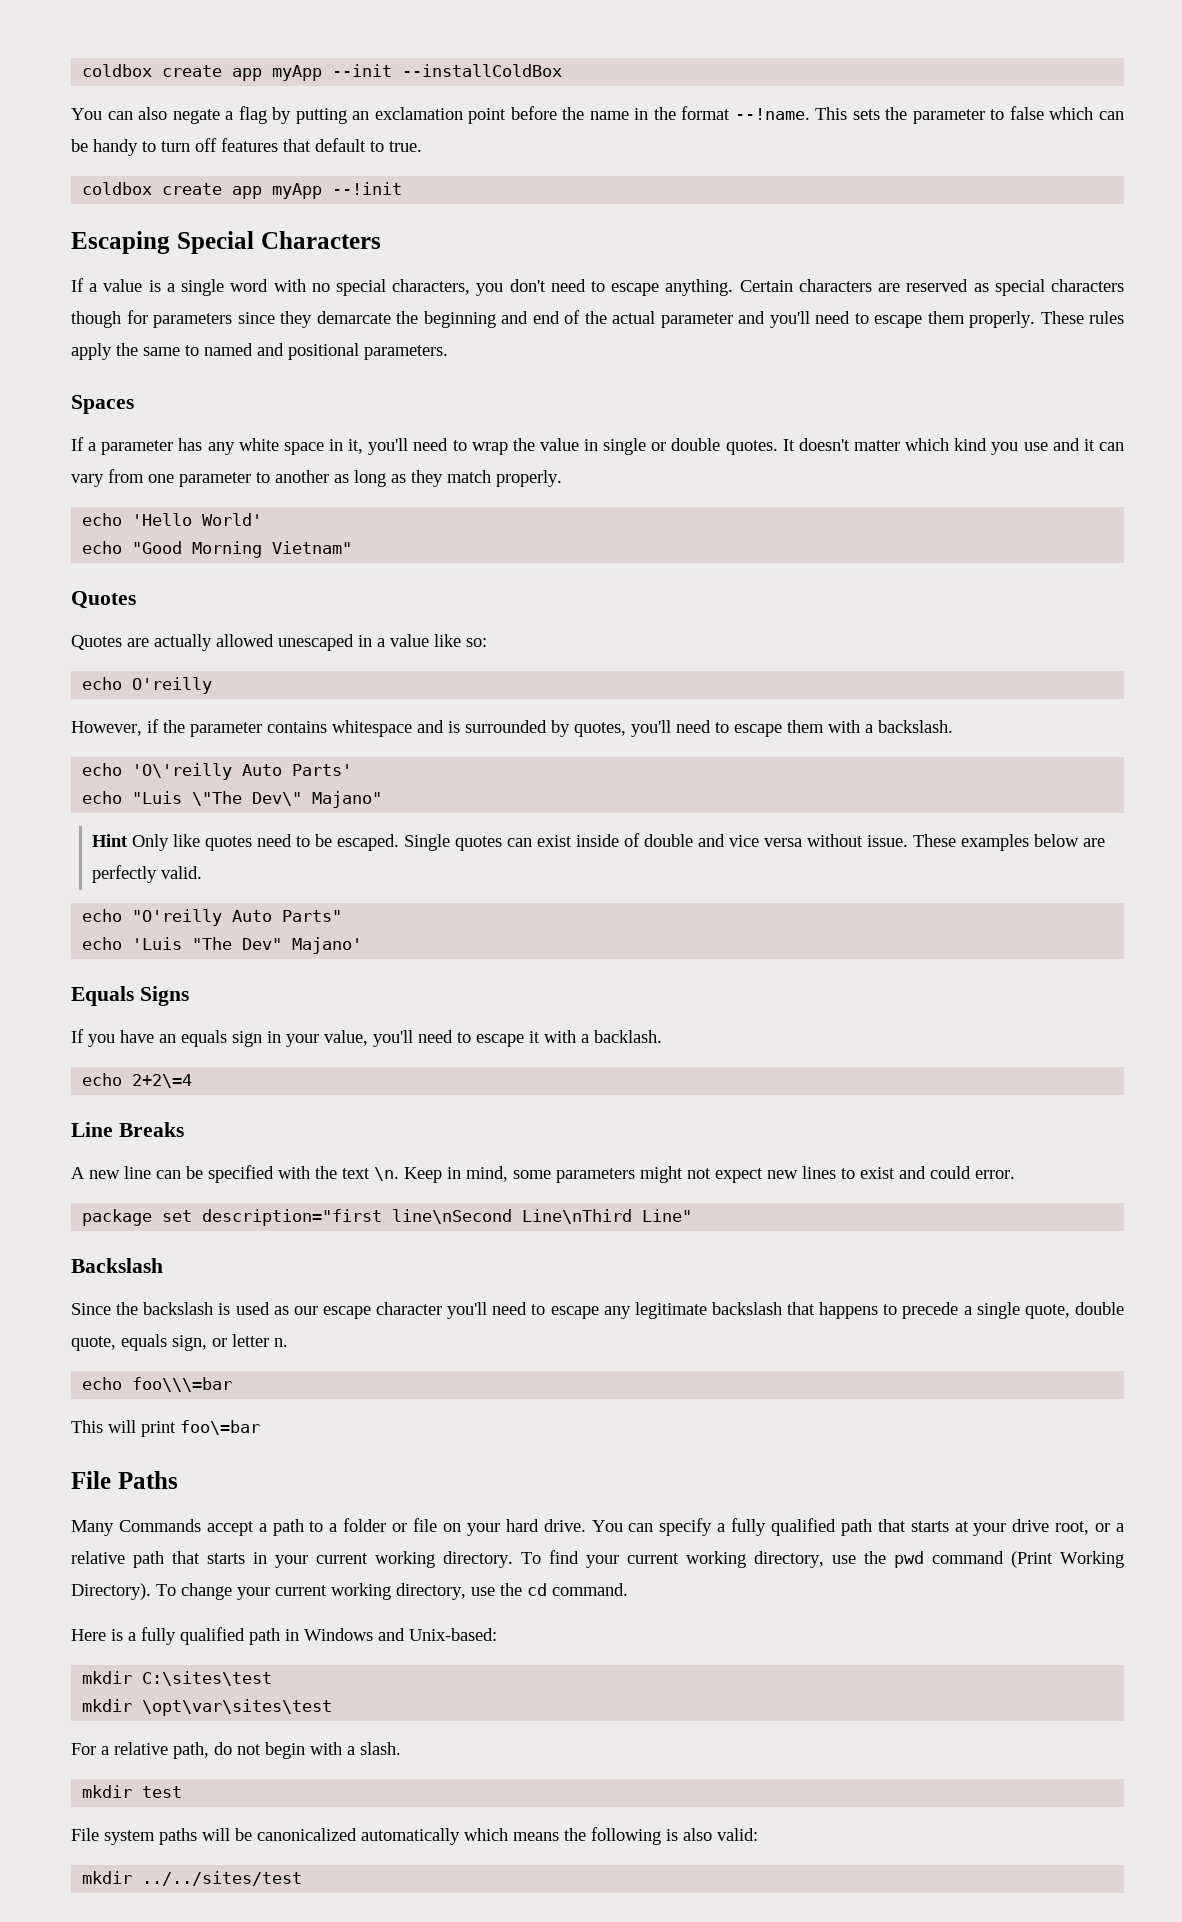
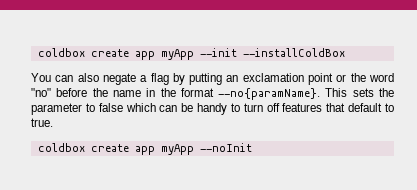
- You can also negate a flag by putting an exclamation point before the name in the format --!name.
+ You can also negate a flag by putting an exclamation point or the word "no" before the name in the format --no{paramName}.
- coldbox create app myApp --!init
- Escaping Special Characters
- If a value is a single word with no special characters, you don't need to escape anything. Certain characters are reserved as special characters though for parameters since they demarcate the beginning and end of the actual parameter and you'll need to escape them properly. These rules apply the same to named and positional parameters.
- Spaces
- If a parameter has any white space in it, you'll need to wrap the value in single or double quotes. It doesn't matter which kind you use and it can vary from one parameter to another as long as they match properly.
- echo 'Hello World'
- echo "Good Morning Vietnam"
- Quotes
- Quotes are actually allowed unescaped in a value like so:
- echo O'reilly
- However, if the parameter contains whitespace and is surrounded by quotes, you'll need to escape them with a backslash.
- echo 'O\'reilly Auto Parts'
- echo "Luis \"The Dev\" Majano"
- Hint Only like quotes need to be escaped. Single quotes can exist inside of double and vice versa without issue. These examples below are perfectly valid.
- echo "O'reilly Auto Parts"
- echo 'Luis "The Dev" Majano'
- Equals Signs
- If you have an equals sign in your value, you'll need to escape it with a backlash.
- echo 2+2\=4
- Line Breaks
- A new line can be specified with the text \n. Keep in mind, some parameters might not expect new lines to exist and could error.
- package set description="first line\nSecond Line\nThird Line"
- Backslash
- Since the backslash is used as our escape character you'll need to escape any legitimate backslash that happens to precede a single quote, double quote, equals sign, or letter n.
- echo foo\\\=bar
- This will print foo\=bar
- File Paths
- Many Commands accept a path to a folder or file on your hard drive. You can specify a fully qualified path that starts at your drive root, or a relative path that starts in your current working directory. To find your current working directory, use the pwd command (Print Working Directory). To change your current working directory, use the cd command.
- Here is a fully qualified path in Windows and Unix-based:
- mkdir C:\sites\test
- mkdir \opt\var\sites\test
- For a relative path, do not begin with a slash.
- mkdir test
- File system paths will be canonicalized automatically which means the following is also valid:
- mkdir ../../sites/test
+ coldbox create app myApp --noInit

